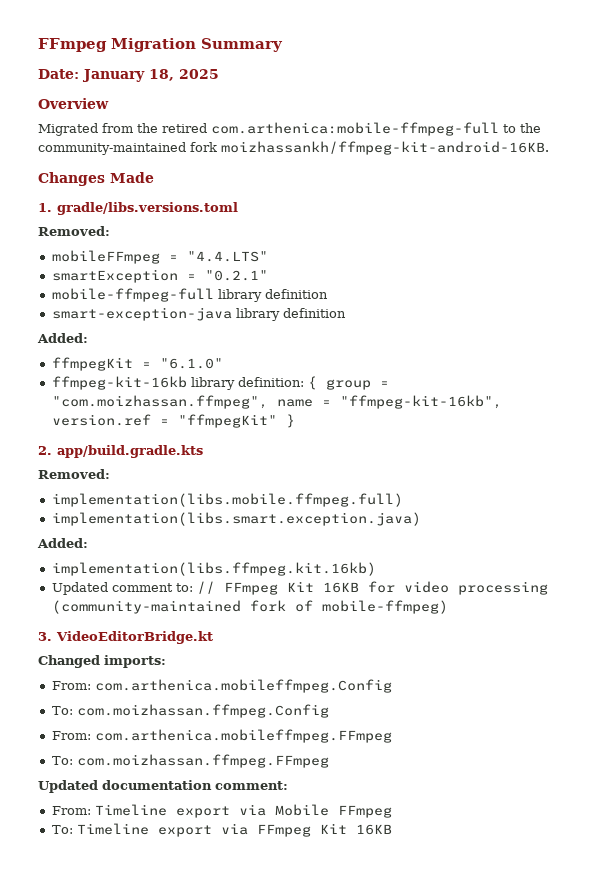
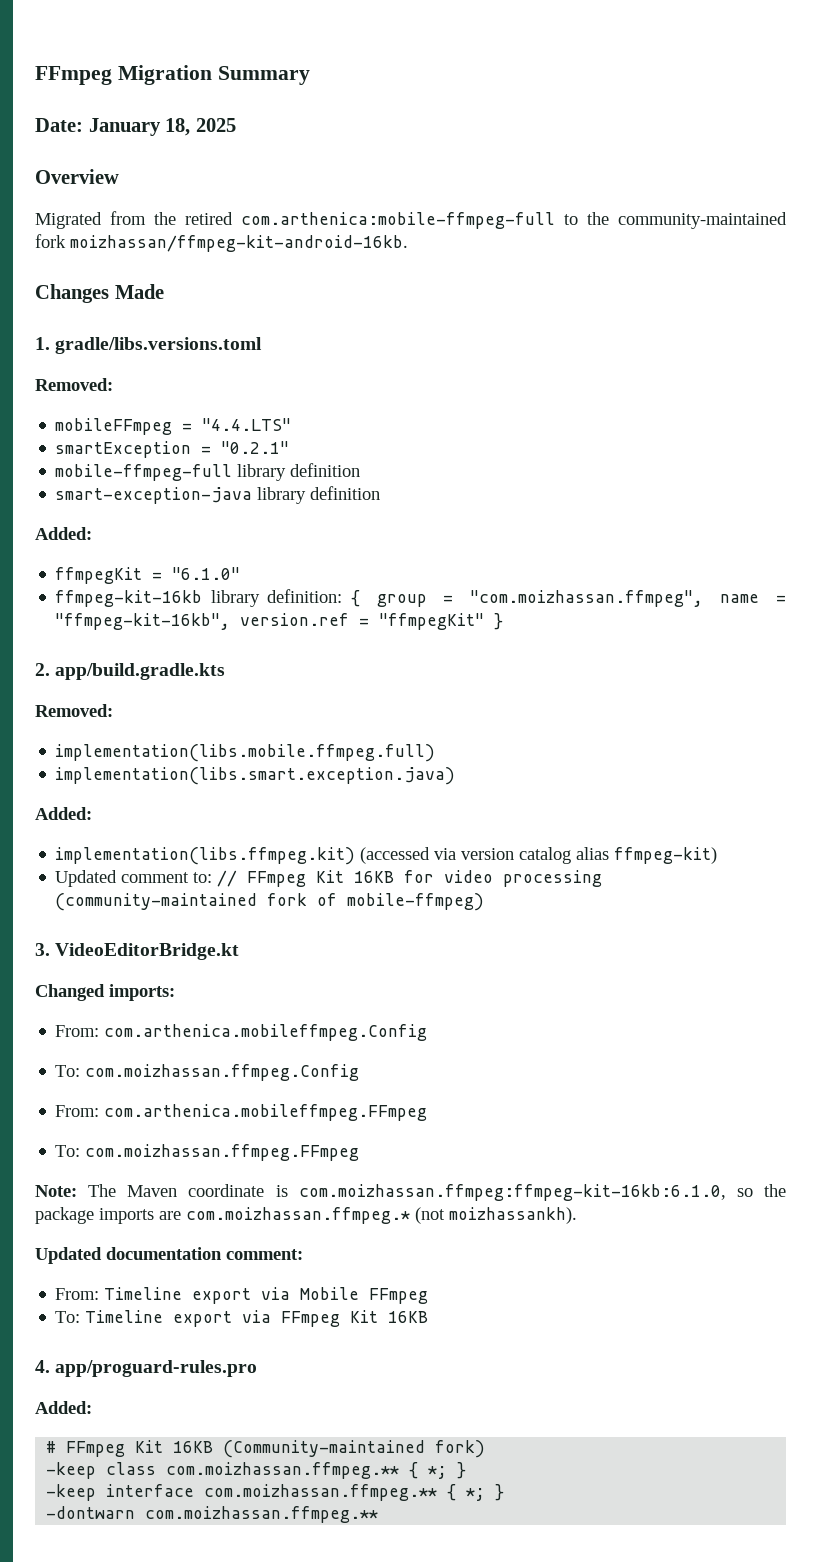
- Migrated from the retired com.arthenica:mobile-ffmpeg-full to the community-maintained fork moizhassankh/ffmpeg-kit-android-16KB.
+ Migrated from the retired com.arthenica:mobile-ffmpeg-full to the community-maintained fork moizhassan/ffmpeg-kit-android-16kb.
- implementation(libs.ffmpeg.kit.16kb)
+ implementation(libs.ffmpeg.kit) (accessed via version catalog alias ffmpeg-kit)
+ Note: The Maven coordinate is com.moizhassan.ffmpeg:ffmpeg-kit-16kb:6.1.0, so the package imports are com.moizhassan.ffmpeg.* (not moizhassankh).
+ 4. app/proguard-rules.pro
+ Added:
+ # FFmpeg Kit 16KB (Community-maintained fork)
+ -keep class com.moizhassan.ffmpeg.** { *; }
+ -keep interface com.moizhassan.ffmpeg.** { *; }
+ -dontwarn com.moizhassan.ffmpeg.**

